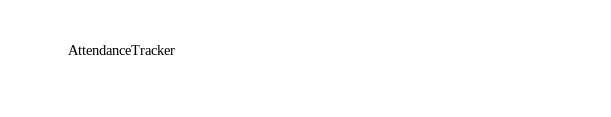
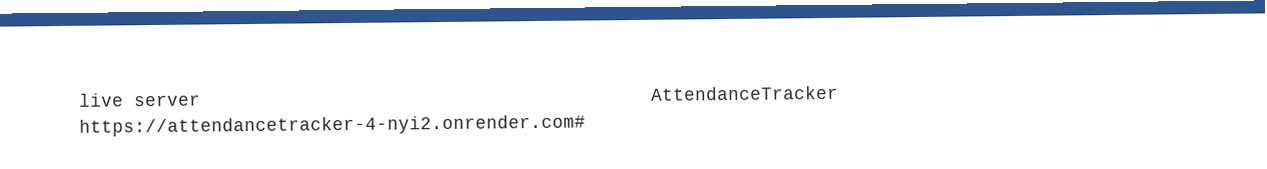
- AttendanceTracker
+ live server https://attendancetracker-4-nyi2.onrender.com# AttendanceTracker

